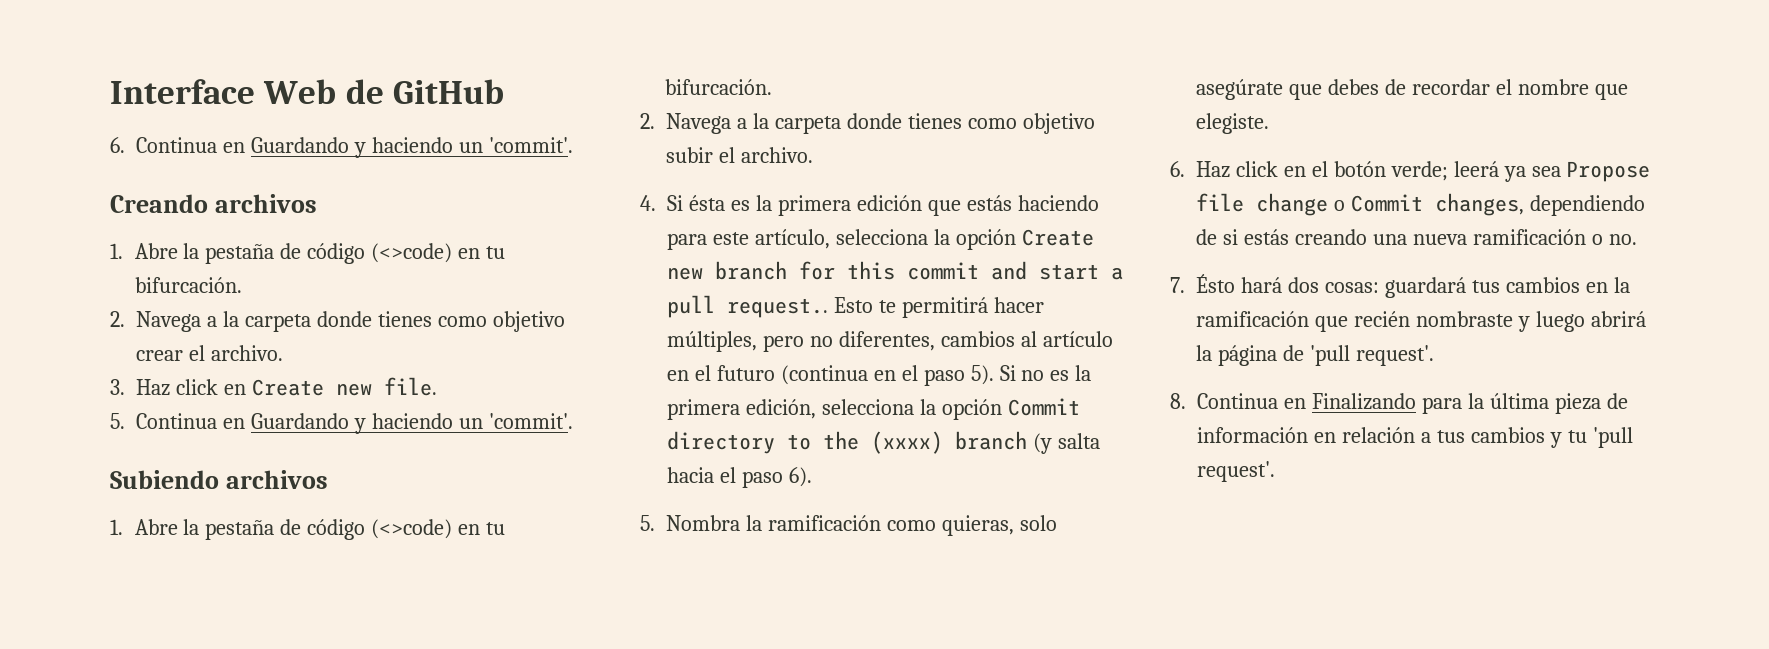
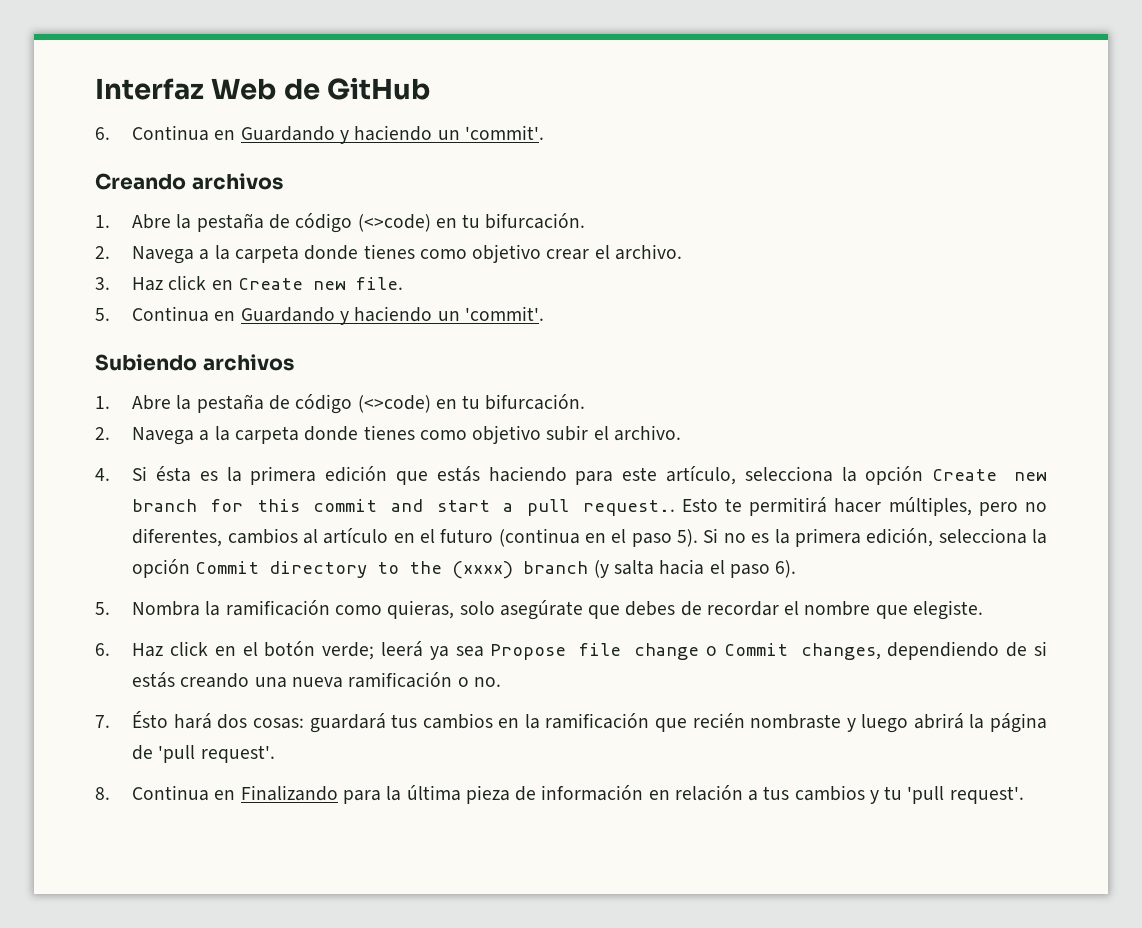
- Interface Web de GitHub
+ Interfaz Web de GitHub

